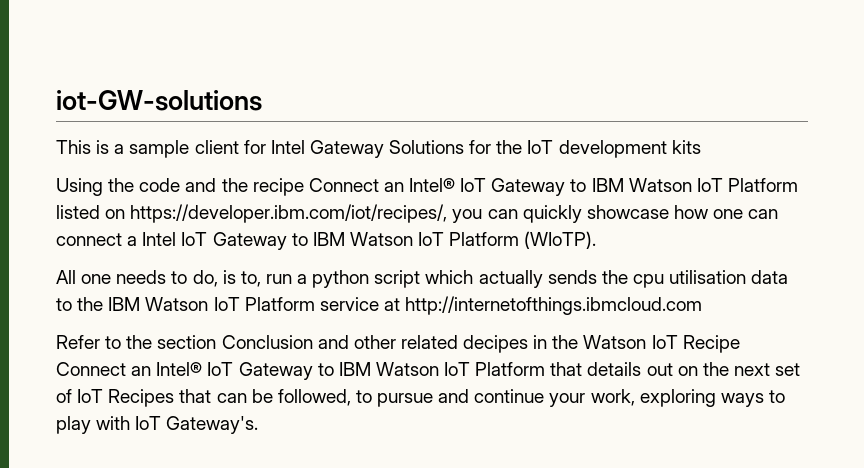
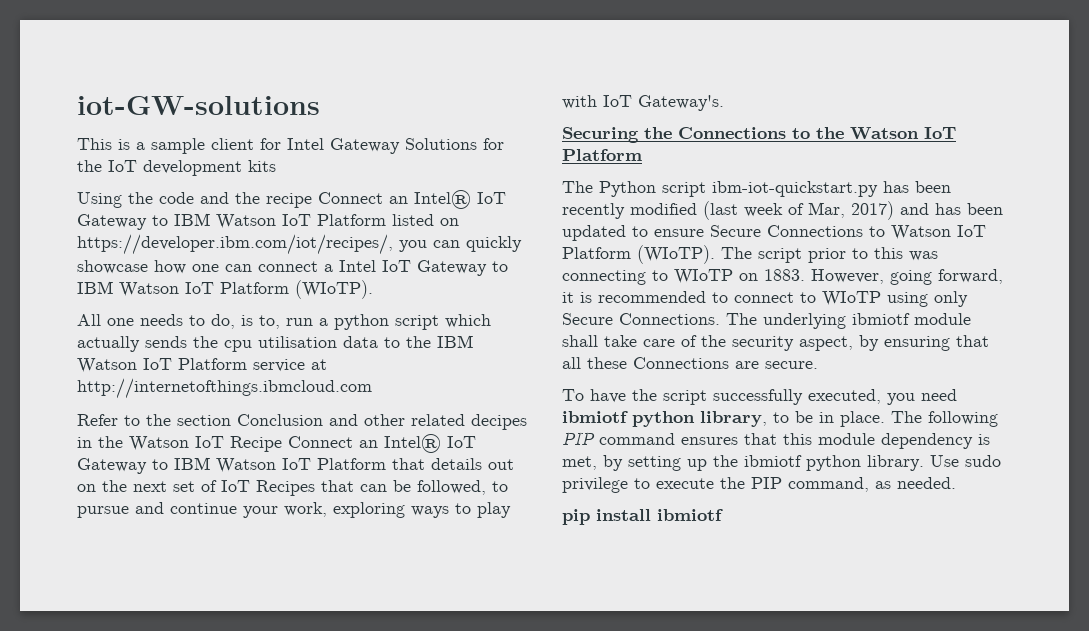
+ Securing the Connections to the Watson IoT Platform
+ The Python script ibm-iot-quickstart.py has been recently modified (last week of Mar, 2017) and has been updated to ensure Secure Connections to Watson IoT Platform (WIoTP). The script prior to this was connecting to WIoTP on 1883. However, going forward, it is recommended to connect to WIoTP using only Secure Connections. The underlying ibmiotf module shall take care of the security aspect, by ensuring that all these Connections are secure.
+ To have the script successfully executed, you need ibmiotf python library, to be in place. The following PIP command ensures that this module dependency is met, by setting up the ibmiotf python library. Use sudo privilege to execute the PIP command, as needed.
+ pip install ibmiotf

